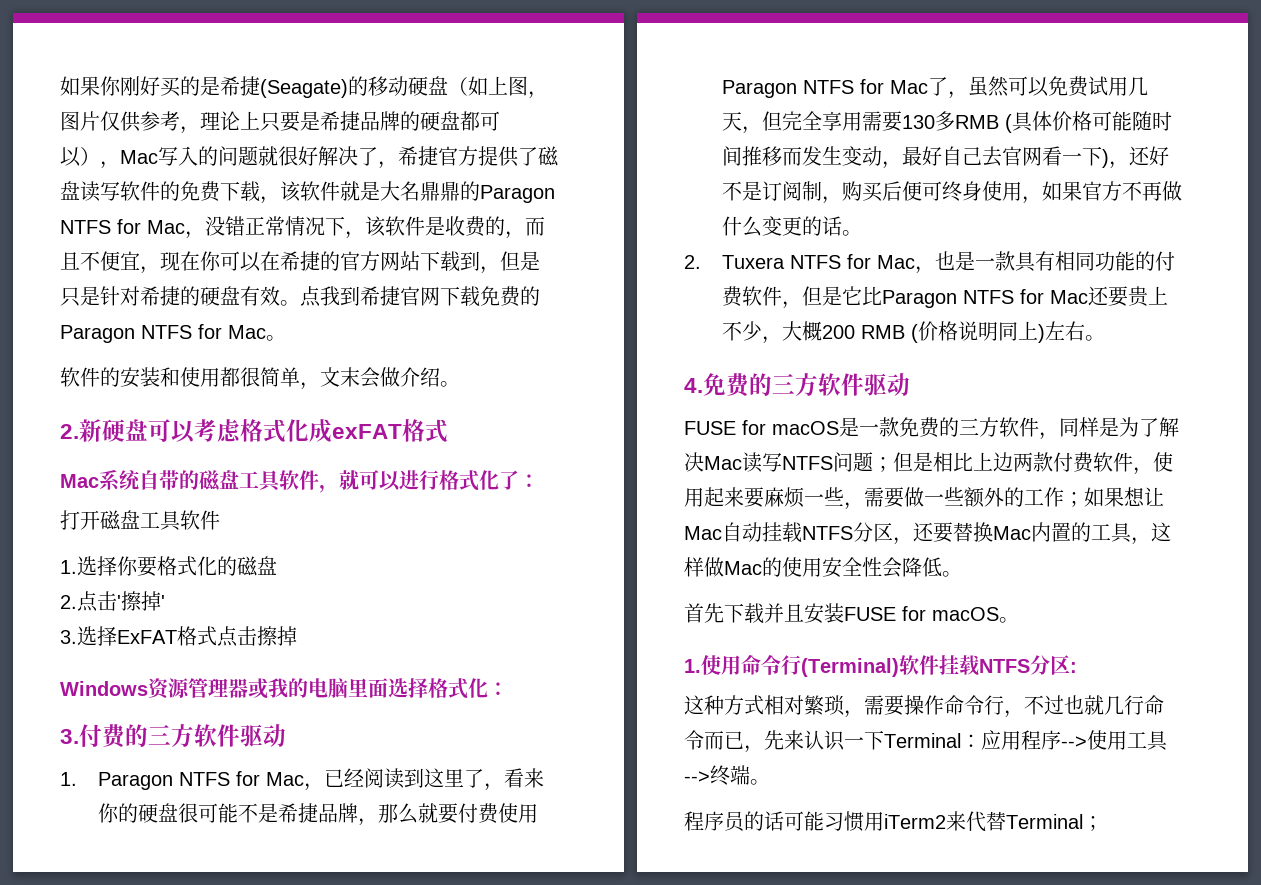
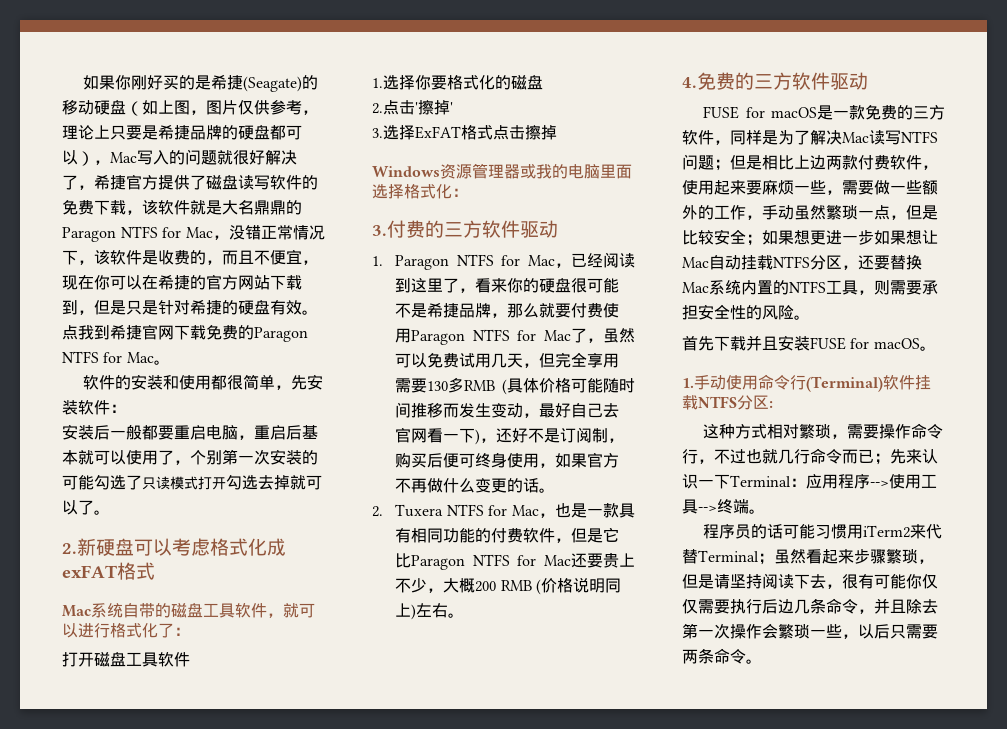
- 软件的安装和使用都很简单，文末会做介绍。
+ 软件的安装和使用都很简单，先安装软件：
+ 安装后一般都要重启电脑，重启后基本就可以使用了，个别第一次安装的可能勾选了只读模式打开勾选去掉就可以了。
- FUSE for macOS是一款免费的三方软件，同样是为了解决Mac读写NTFS问题；但是相比上边两款付费软件，使用起来要麻烦一些，需要做一些额外的工作；如果想让Mac自动挂载NTFS分区，还要替换Mac内置的工具，这样做Mac的使用安全性会降低。
+ FUSE for macOS是一款免费的三方软件，同样是为了解决Mac读写NTFS问题；但是相比上边两款付费软件，使用起来要麻烦一些，需要做一些额外的工作，手动虽然繁琐一点，但是比较安全；如果想更进一步如果想让Mac自动挂载NTFS分区，还要替换Mac系统内置的NTFS工具，则需要承担安全性的风险。
- 1.使用命令行(Terminal)软件挂载NTFS分区:
+ 1.手动使用命令行(Terminal)软件挂载NTFS分区:
- 这种方式相对繁琐，需要操作命令行，不过也就几行命令而已，先来认识一下Terminal：应用程序-->使用工具-->终端。
+ 这种方式相对繁琐，需要操作命令行，不过也就几行命令而已；先来认识一下Terminal：应用程序-->使用工具-->终端。
- 程序员的话可能习惯用iTerm2来代替Terminal；
+ 程序员的话可能习惯用iTerm2来代替Terminal；虽然看起来步骤繁琐，但是请坚持阅读下去，很有可能你仅仅需要执行后边几条命令，并且除去第一次操作会繁琐一些，以后只需要两条命令。

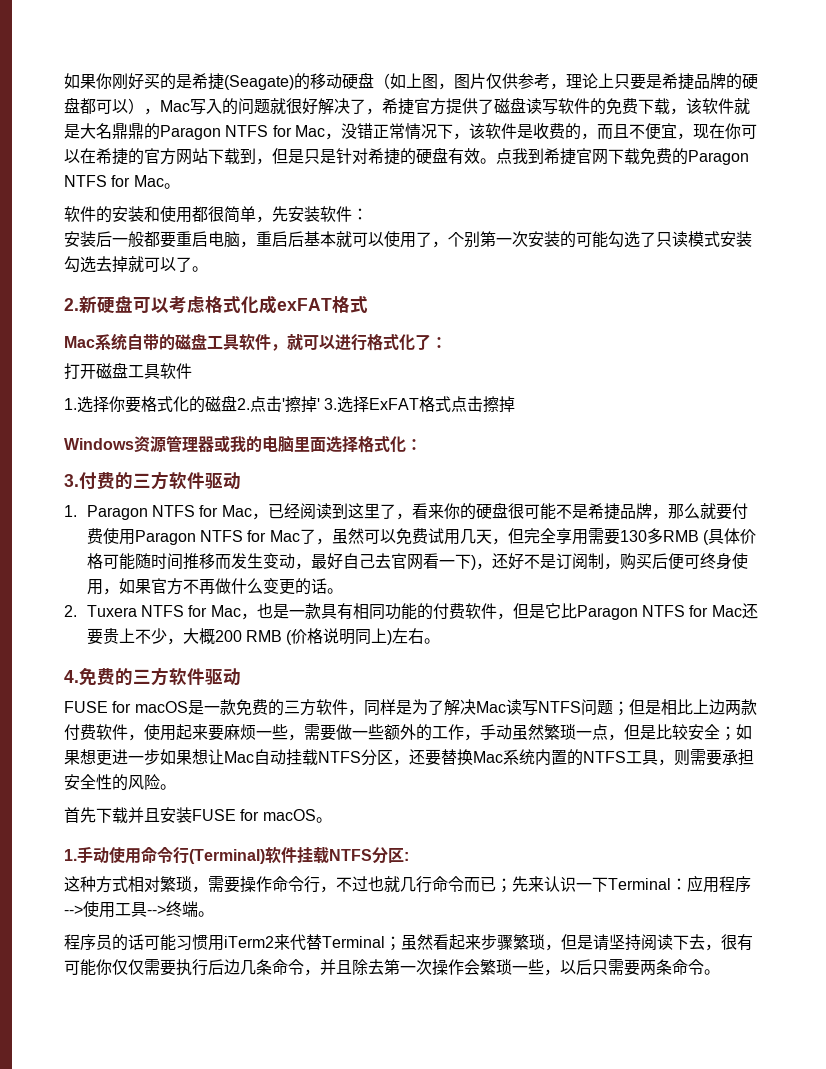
- 安装后一般都要重启电脑，重启后基本就可以使用了，个别第一次安装的可能勾选了只读模式打开勾选去掉就可以了。
+ 安装后一般都要重启电脑，重启后基本就可以使用了，个别第一次安装的可能勾选了只读模式安装勾选去掉就可以了。
- 1.选择你要格式化的磁盘
- 2.点击'擦掉'
- 3.选择ExFAT格式点击擦掉
+ 1.选择你要格式化的磁盘2.点击'擦掉' 3.选择ExFAT格式点击擦掉

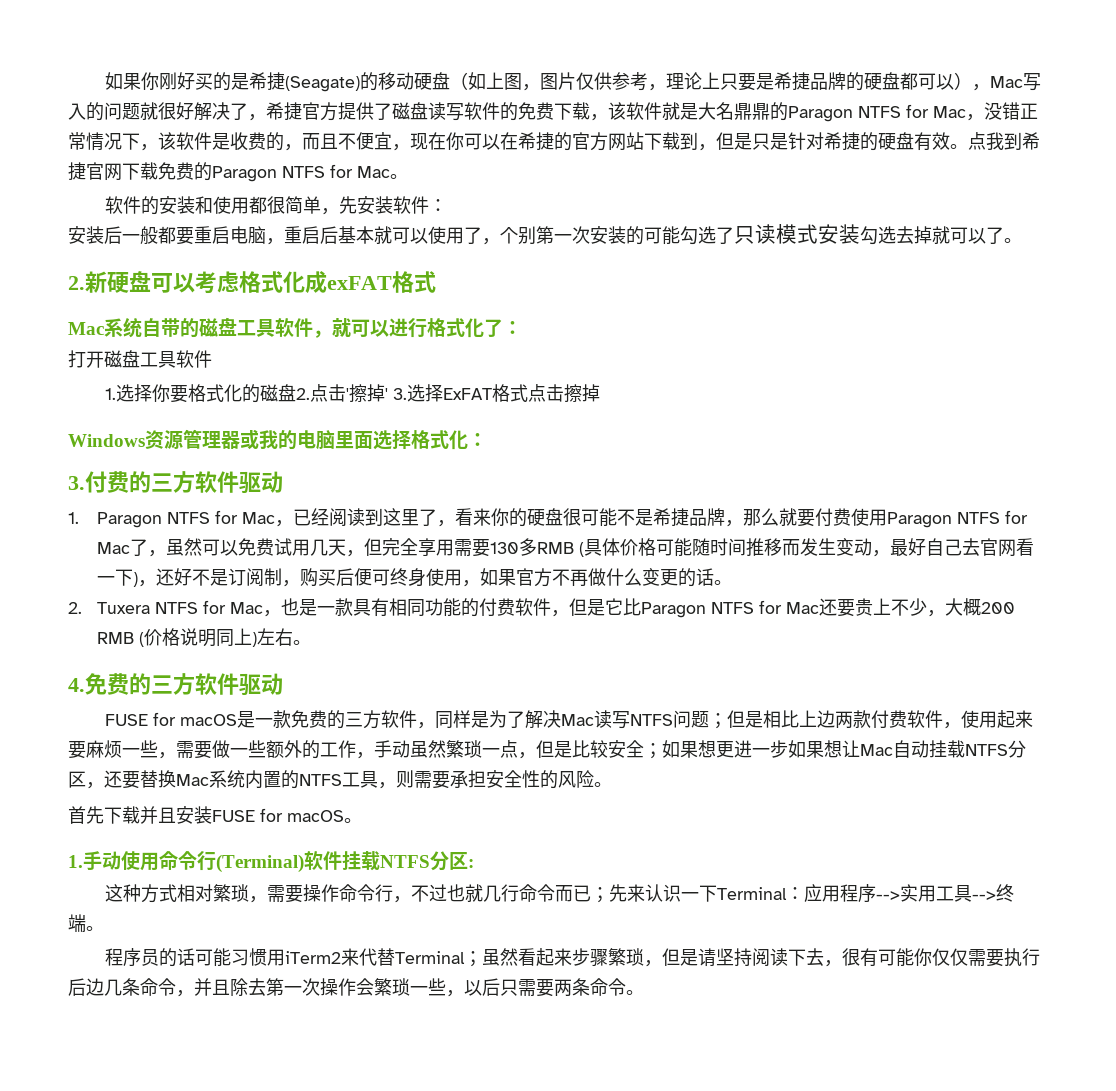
- 这种方式相对繁琐，需要操作命令行，不过也就几行命令而已；先来认识一下Terminal：应用程序-->使用工具-->终端。
+ 这种方式相对繁琐，需要操作命令行，不过也就几行命令而已；先来认识一下Terminal：应用程序-->实用工具-->终端。

